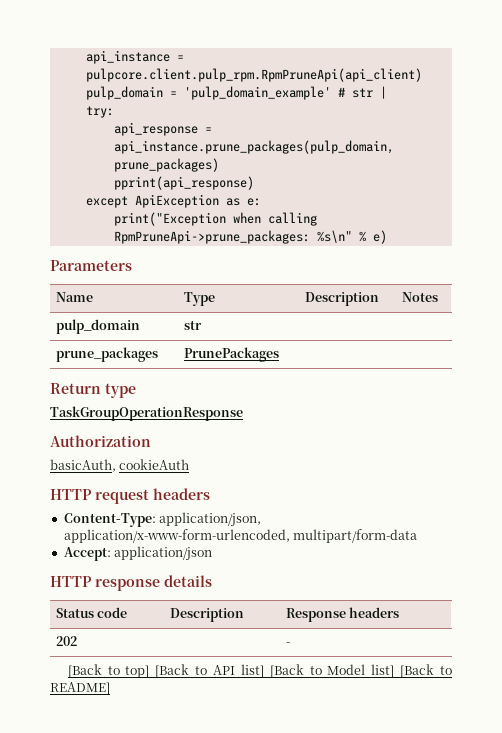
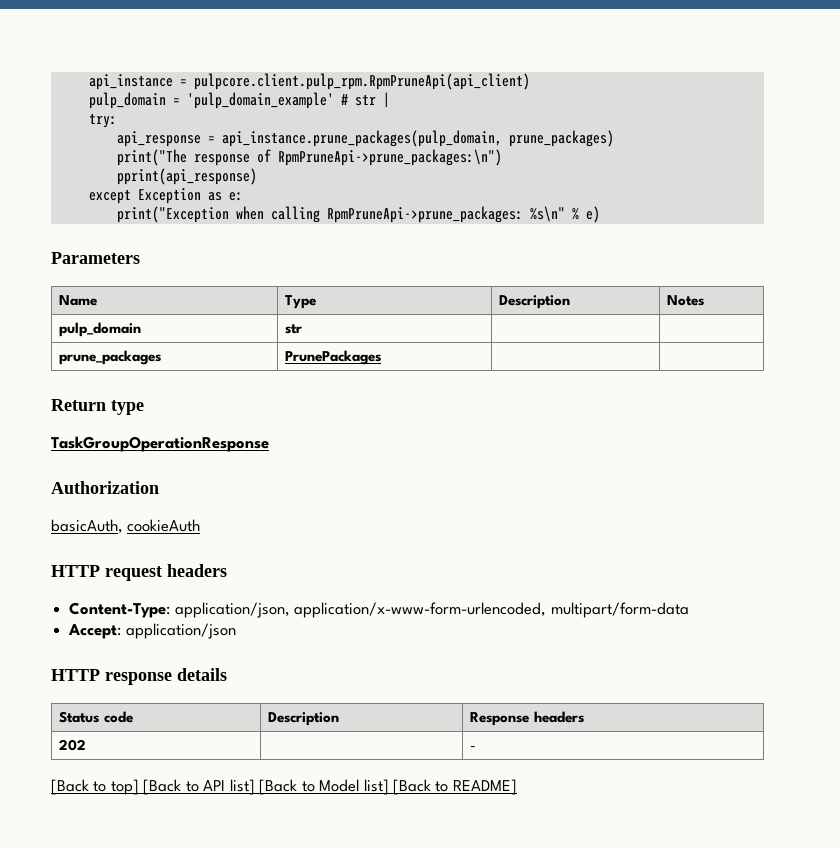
+ print("The response of RpmPruneApi->prune_packages:\n")
- except ApiException as e:
+ except Exception as e:

